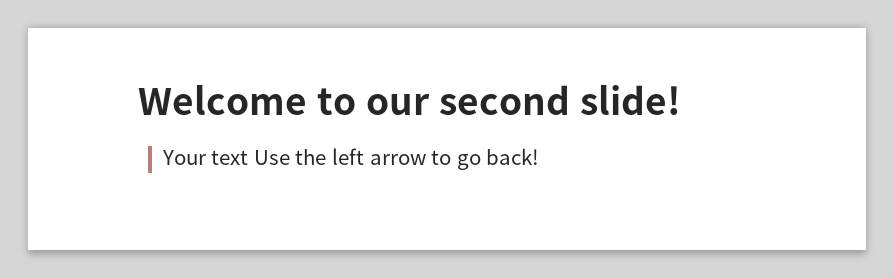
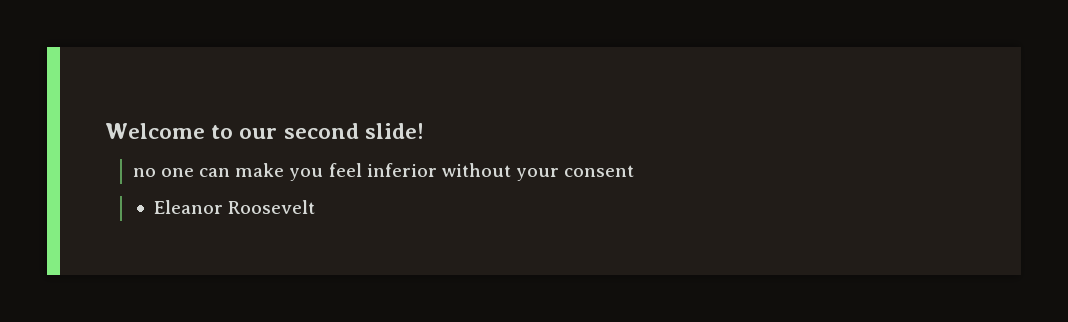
- Your text Use the left arrow to go back!
+ no one can make you feel inferior without your consent
+ Eleanor Roosevelt

